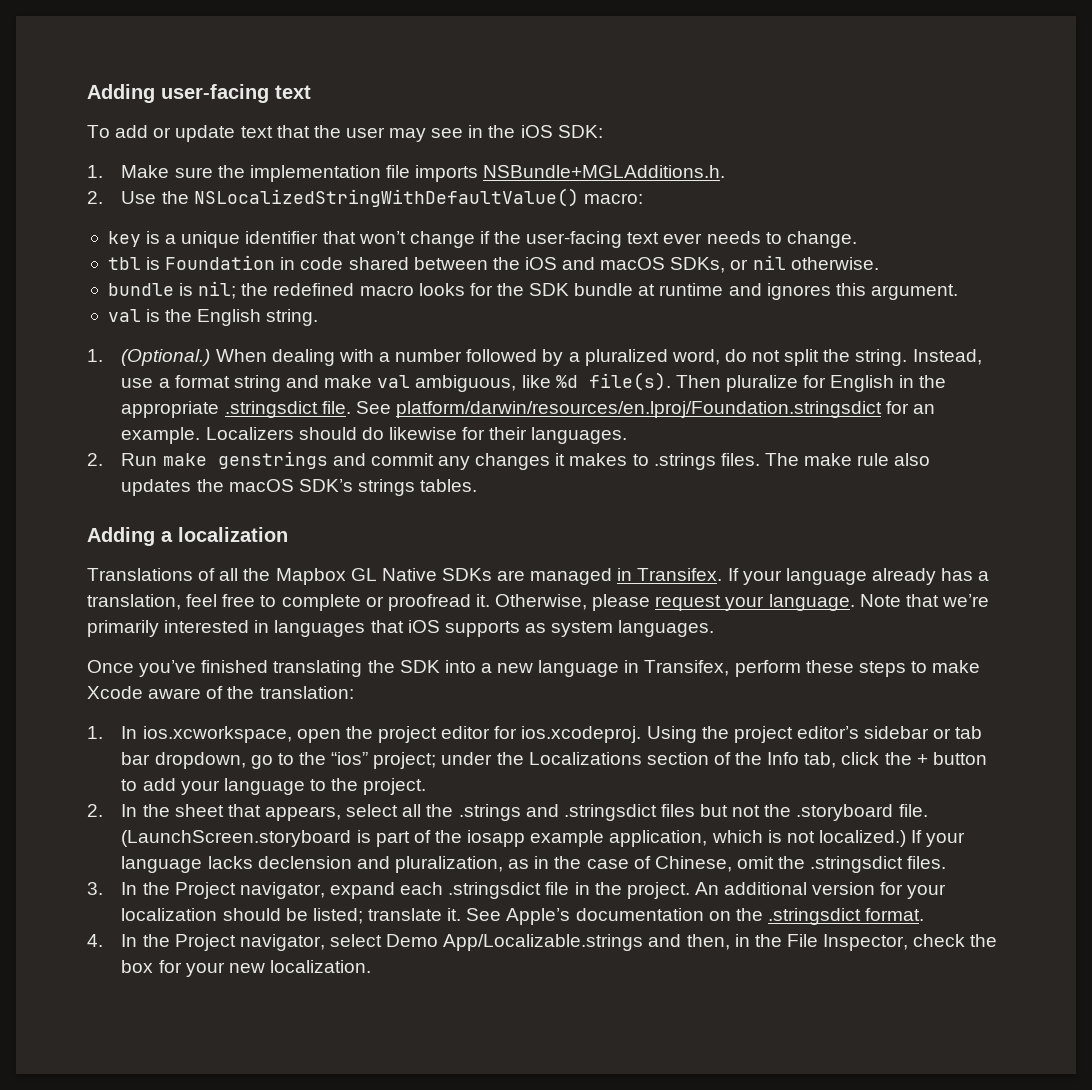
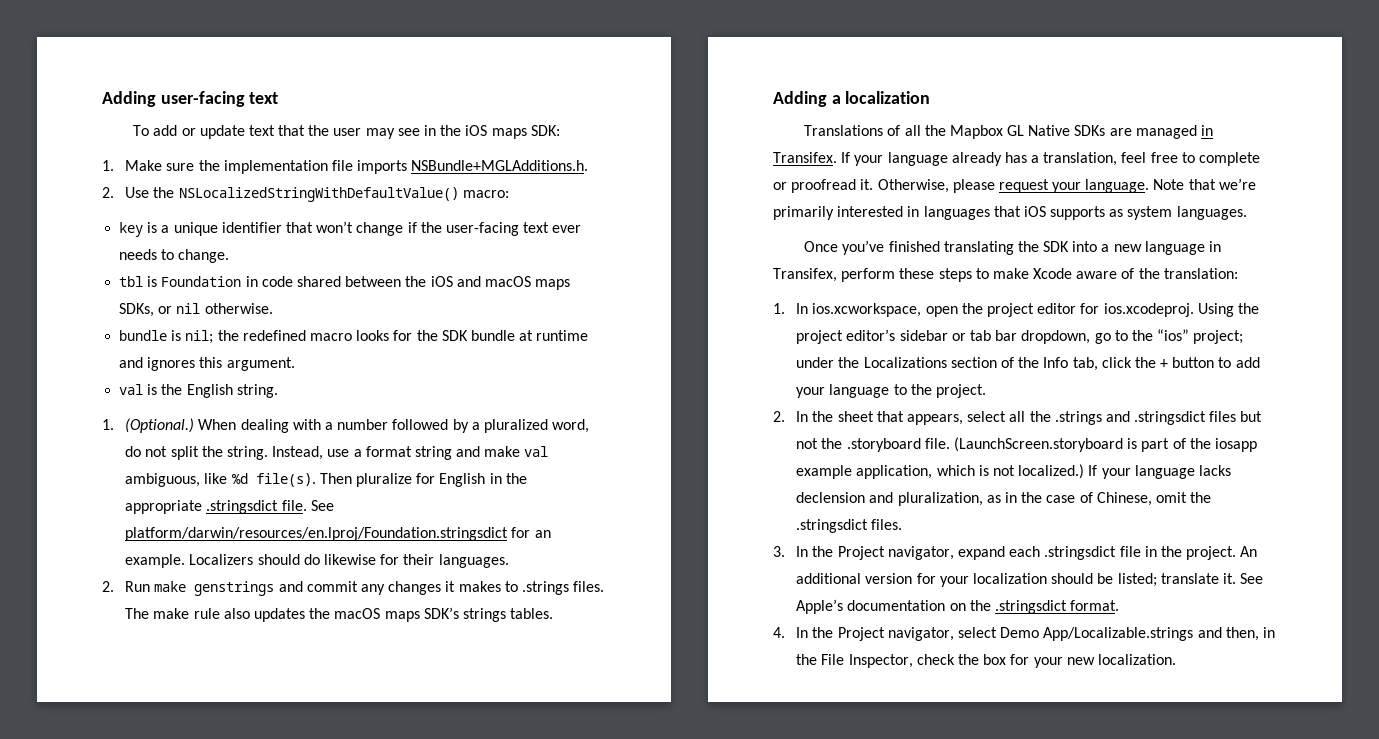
- To add or update text that the user may see in the iOS SDK:
+ To add or update text that the user may see in the iOS maps SDK:
- tbl is Foundation in code shared between the iOS and macOS SDKs, or nil otherwise.
+ tbl is Foundation in code shared between the iOS and macOS maps SDKs, or nil otherwise.
- The make rule also updates the macOS SDK’s strings tables.
+ The make rule also updates the macOS maps SDK’s strings tables.

